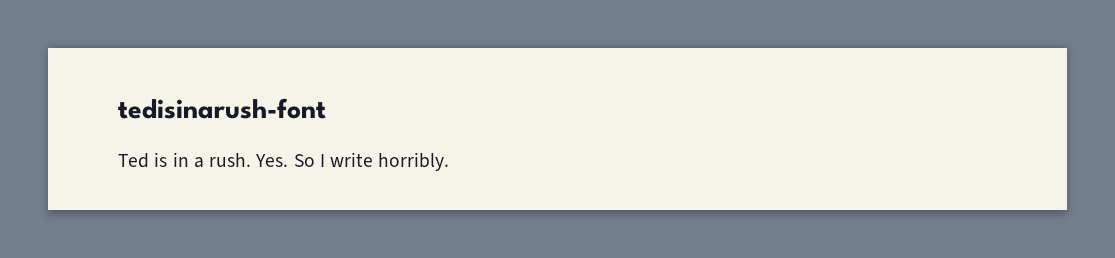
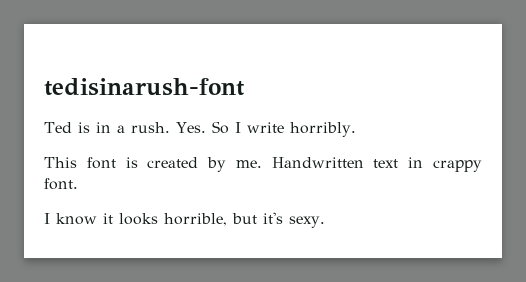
+ This font is created by me. Handwritten text in crappy font.
+ I know it looks horrible, but it's sexy.

